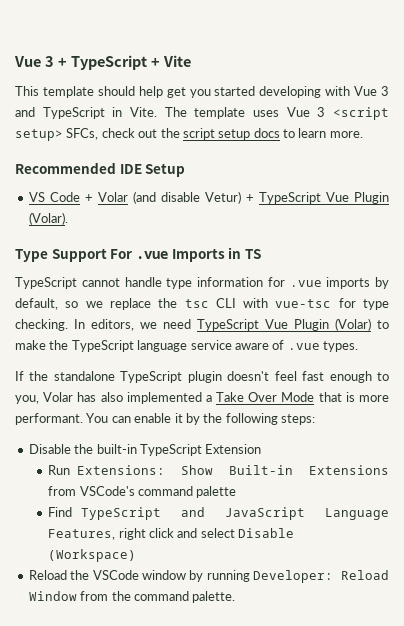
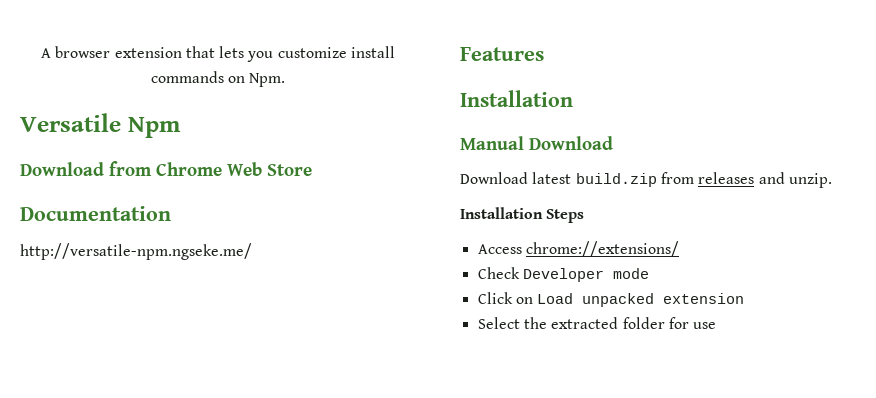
- Vue 3 + TypeScript + Vite
- This template should help get you started developing with Vue 3 and TypeScript in Vite. The template uses Vue 3 <script setup> SFCs, check out the script setup docs to learn more.
- Recommended IDE Setup
- VS Code + Volar (and disable Vetur) + TypeScript Vue Plugin (Volar).
- Type Support For .vue Imports in TS
- TypeScript cannot handle type information for .vue imports by default, so we replace the tsc CLI with vue-tsc for type checking. In editors, we need TypeScript Vue Plugin (Volar) to make the TypeScript language service aware of .vue types.
- If the standalone TypeScript plugin doesn't feel fast enough to you, Volar has also implemented a Take Over Mode that is more performant. You can enable it by the following steps:
- Disable the built-in TypeScript Extension
- Run Extensions: Show Built-in Extensions from VSCode's command palette
- Find TypeScript and JavaScript Language Features, right click and select Disable (Workspace)
- Reload the VSCode window by running Developer: Reload Window from the command palette.
+ A browser extension that lets you customize install commands on Npm.
+ Versatile Npm
+ Download from Chrome Web Store
+ Documentation
+ http://versatile-npm.ngseke.me/
+ Features
+ Installation
+ Manual Download
+ Download latest build.zip from releases and unzip.
+ Installation Steps
+ Access chrome://extensions/
+ Check Developer mode
+ Click on Load unpacked extension
+ Select the extracted folder for use

